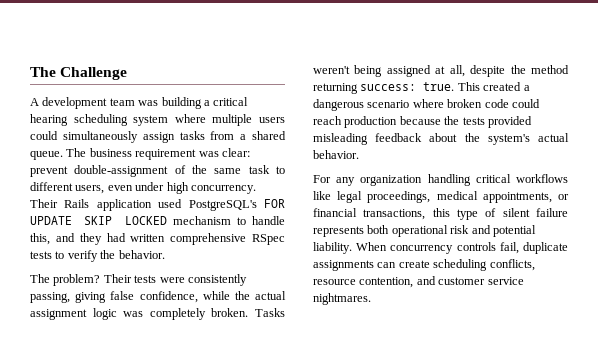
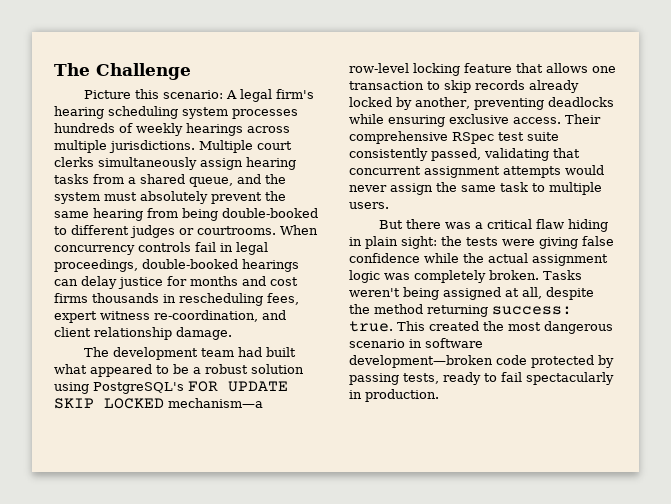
- A development team was building a critical hearing scheduling system where multiple users could simultaneously assign tasks from a shared queue. The business requirement was clear: prevent double-assignment of the same task to different users, even under high concurrency. Their Rails application used PostgreSQL's FOR UPDATE SKIP LOCKED mechanism to handle this, and they had written comprehensive RSpec tests to verify the behavior.
- The problem? Their tests were consistently passing, giving false confidence, while the actual assignment logic was completely broken.
+ Picture this scenario: A legal firm's hearing scheduling system processes hundreds of weekly hearings across multiple jurisdictions. Multiple court clerks simultaneously assign hearing tasks from a shared queue, and the system must absolutely prevent the same hearing from being double-booked to different judges or courtrooms. When concurrency controls fail in legal proceedings, double-booked hearings can delay justice for months and cost firms thousands in rescheduling fees, expert witness re-coordination, and client relationship damage.
+ The development team had built what appeared to be a robust solution using PostgreSQL's FOR UPDATE SKIP LOCKED mechanism—a row-level locking feature that allows one transaction to skip records already locked by another, preventing deadlocks while ensuring exclusive access. Their comprehensive RSpec test suite consistently passed, validating that concurrent assignment attempts would never assign the same task to multiple users.
+ But there was a critical flaw hiding in plain sight: the tests were giving false confidence while the actual assignment logic was completely broken.
- This created a dangerous scenario where broken code could reach production because the tests provided misleading feedback about the system's actual behavior.
- For any organization handling critical workflows like legal proceedings, medical appointments, or financial transactions, this type of silent failure represents both operational risk and potential liability. When concurrency controls fail, duplicate assignments can create scheduling conflicts, resource contention, and customer service nightmares.
+ This created the most dangerous scenario in software development—broken code protected by passing tests, ready to fail spectacularly in production.

